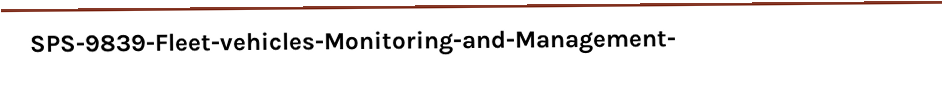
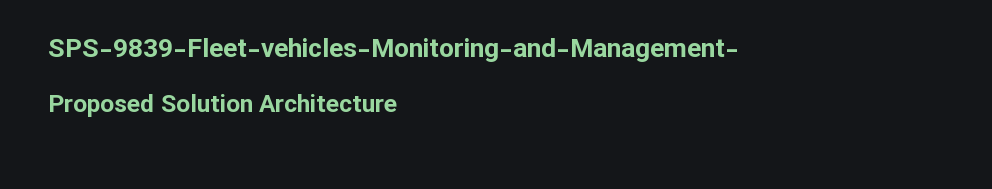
+ Proposed Solution Architecture

